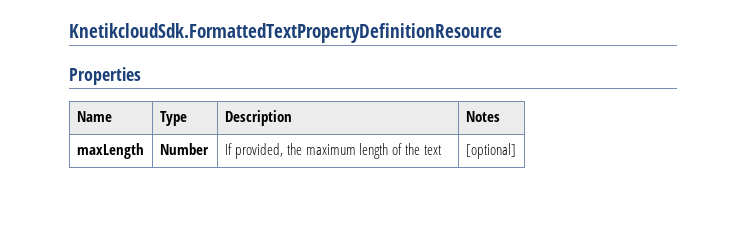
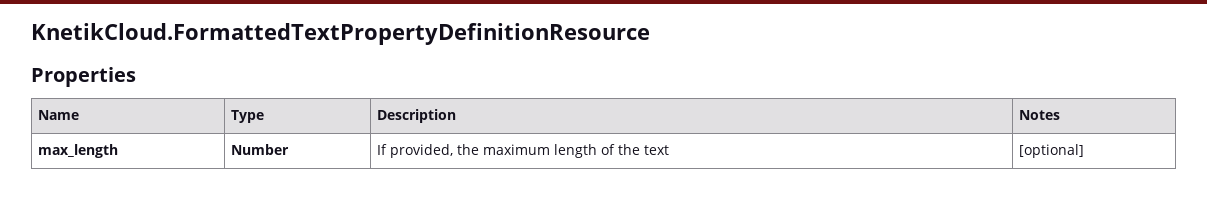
- KnetikcloudSdk.FormattedTextPropertyDefinitionResource
+ KnetikCloud.FormattedTextPropertyDefinitionResource
- maxLength | Number | If provided, the maximum length of the text | [optional]
+ max_length | Number | If provided, the maximum length of the text | [optional]

